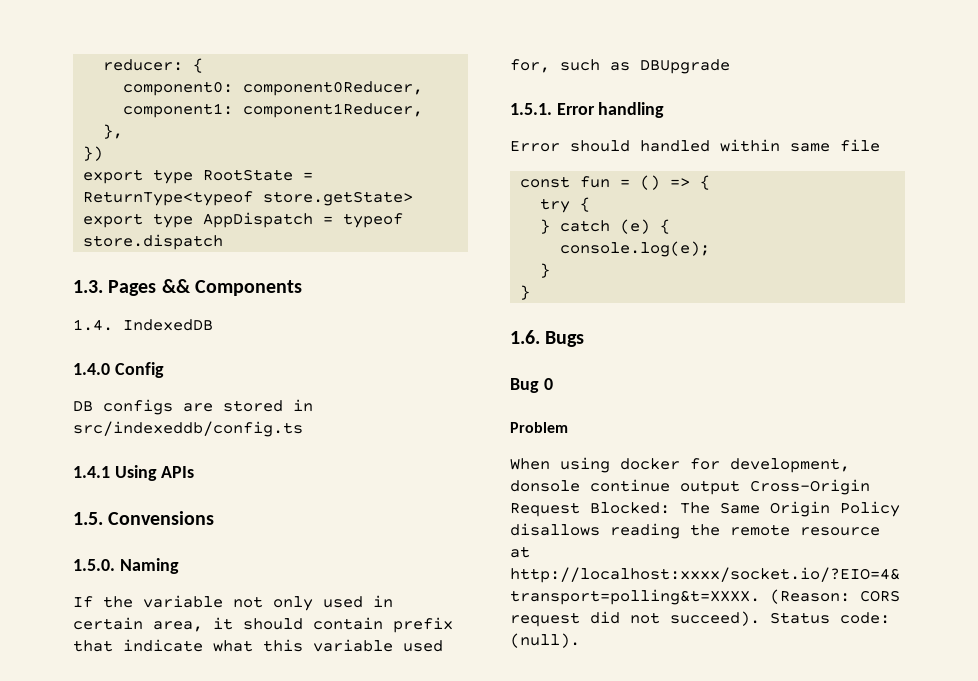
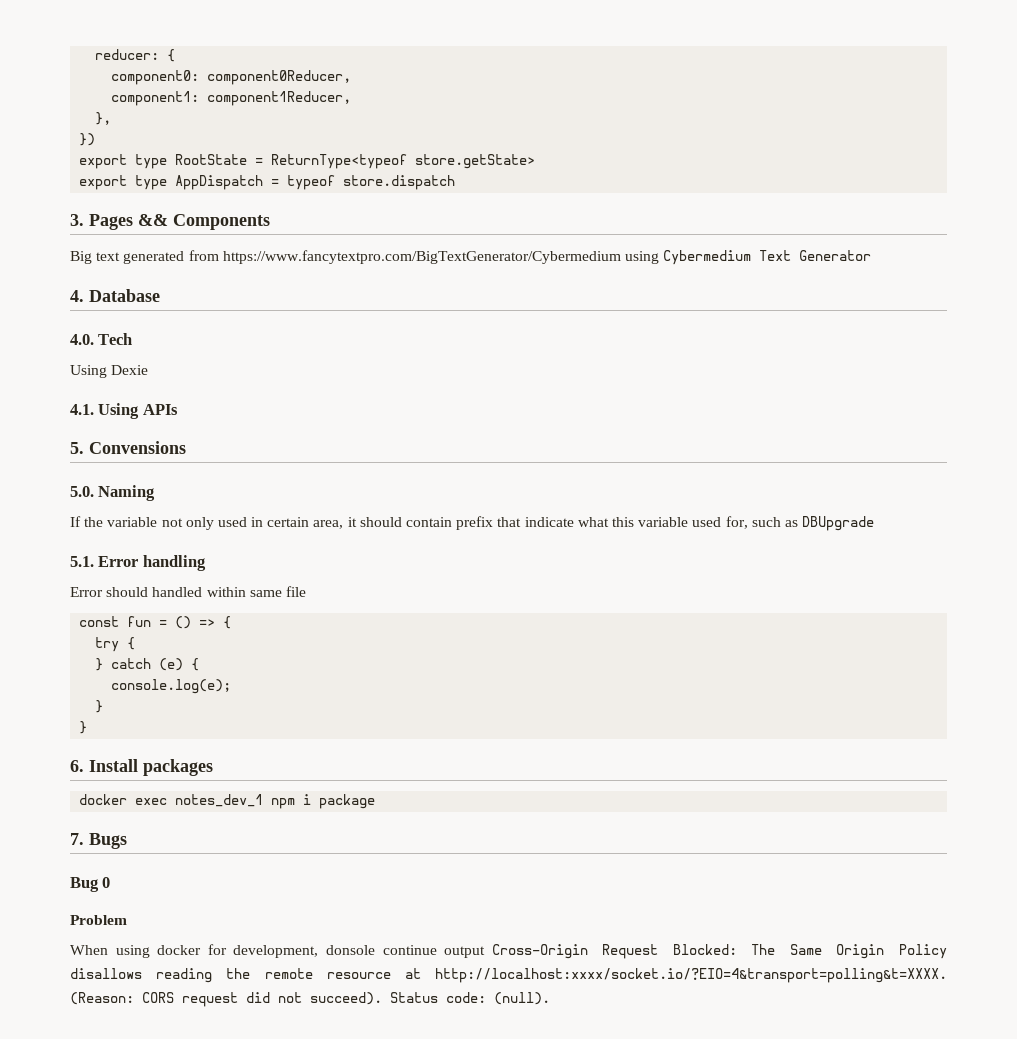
- 1.3. Pages && Components
+ 3. Pages && Components
- 1.4. IndexedDB
- 1.4.0 Config
- DB configs are stored in src/indexeddb/config.ts
- 1.4.1 Using APIs
+ Big text generated from https://www.fancytextpro.com/BigTextGenerator/Cybermedium using Cybermedium Text Generator
+ 4. Database
+ 4.0. Tech
+ Using Dexie
+ 4.1. Using APIs
- 1.5. Convensions
+ 5. Convensions
- 1.5.0. Naming
+ 5.0. Naming
- 1.5.1. Error handling
+ 5.1. Error handling
- 1.6. Bugs
+ 6. Install packages
+ docker exec notes_dev_1 npm i package
+ 7. Bugs

